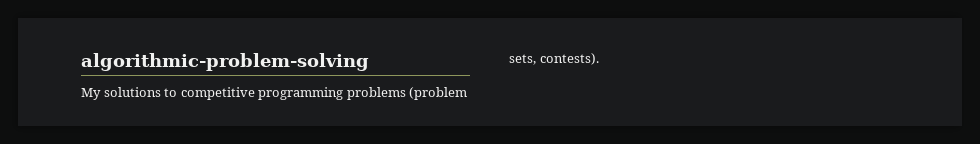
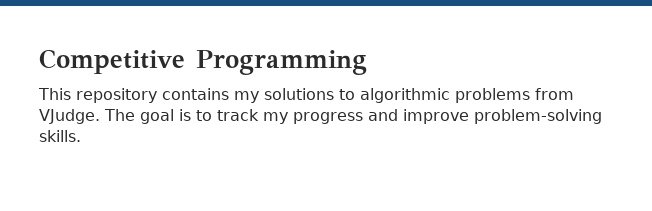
- algorithmic-problem-solving
- My solutions to competitive programming problems (problem sets, contests).
+ Competitive Programming
+ This repository contains my solutions to algorithmic problems from VJudge. The goal is to track my progress and improve problem-solving skills.

